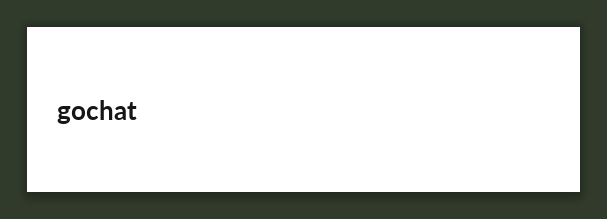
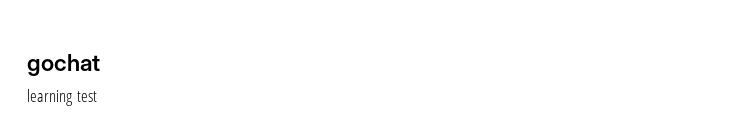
+ learning test

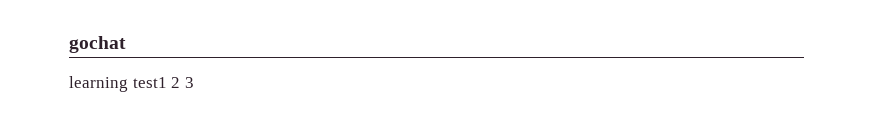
- learning test
+ learning test1 2 3

